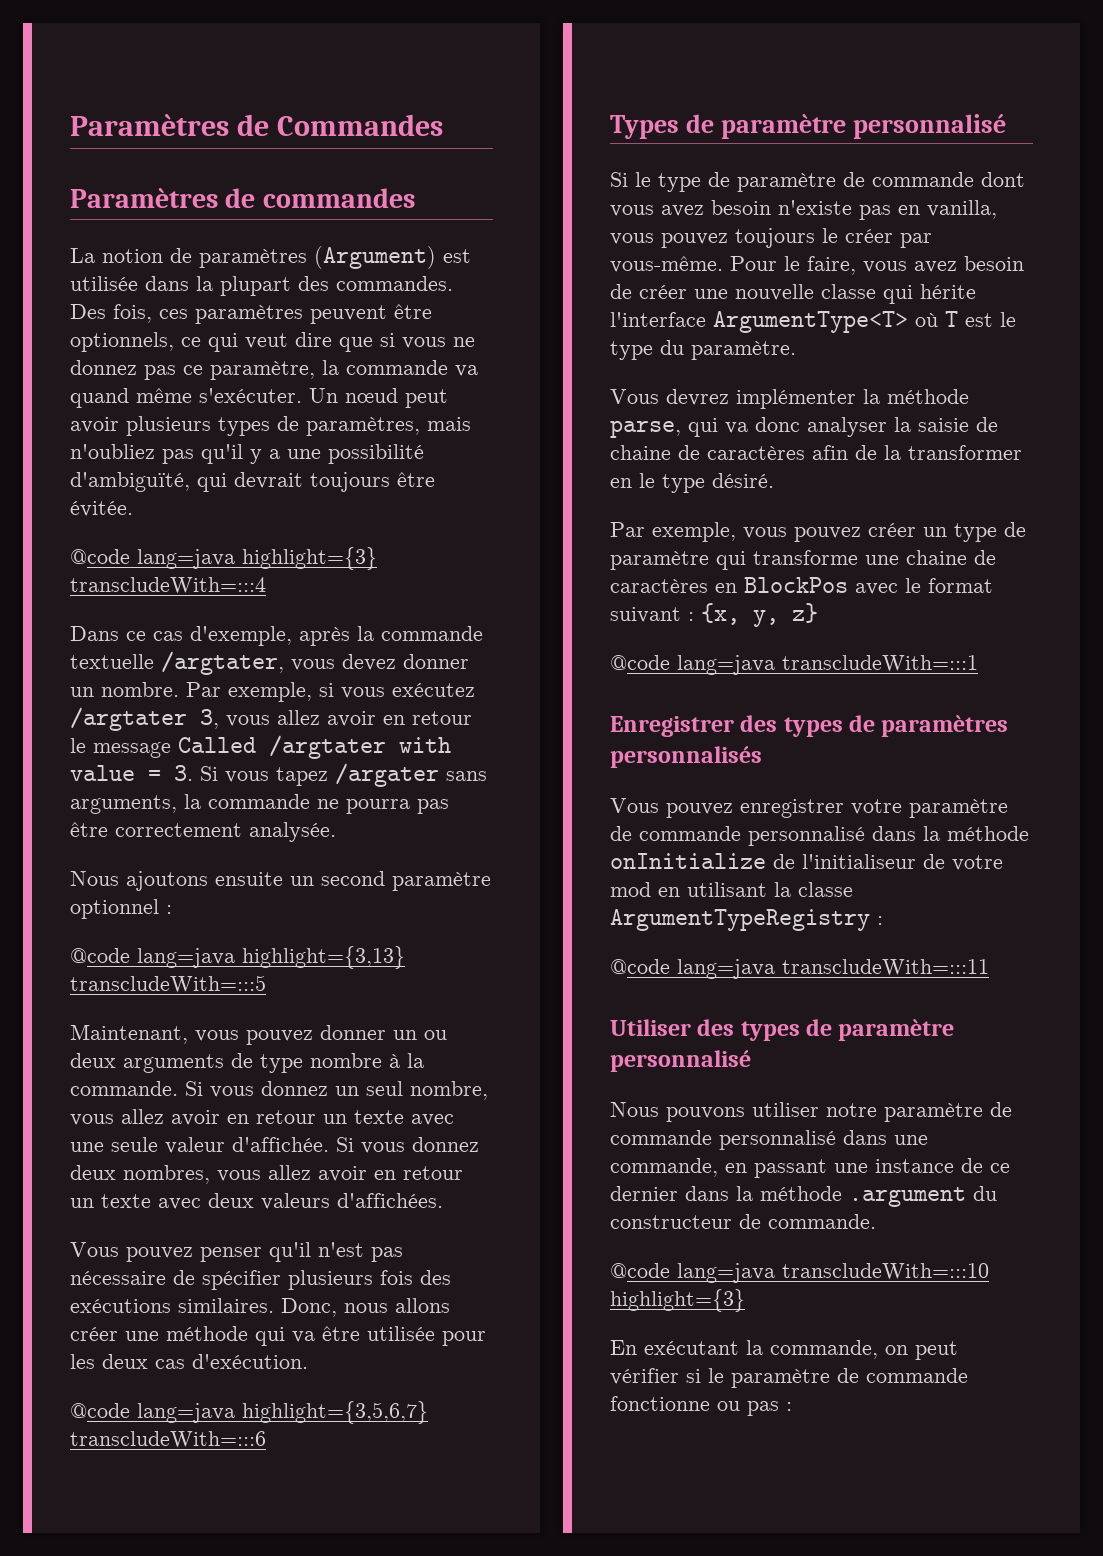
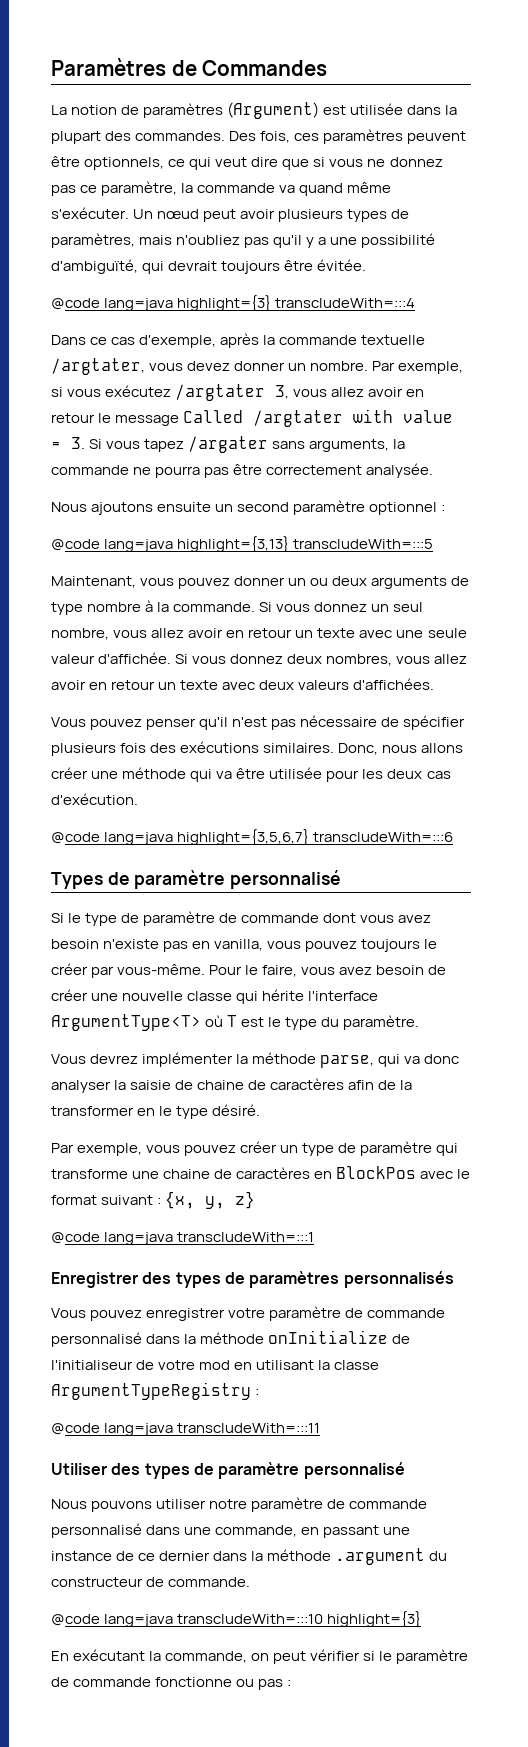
- Paramètres de commandes

